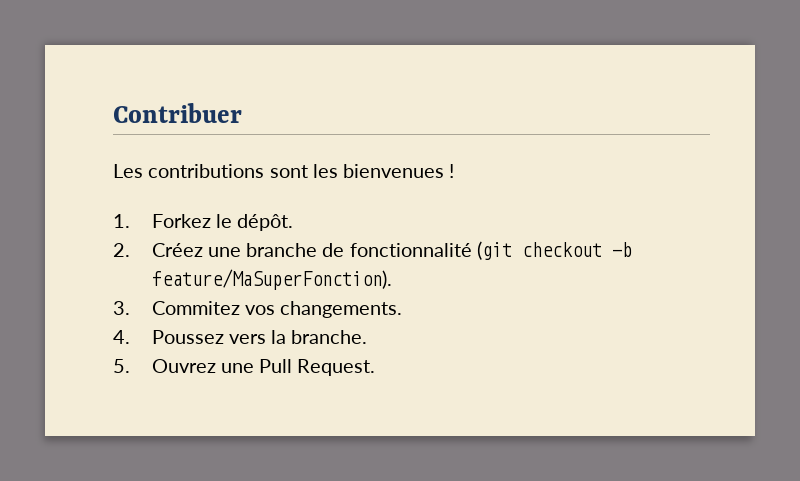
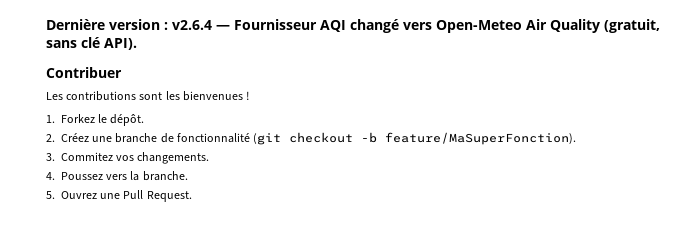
+ Dernière version : v2.6.4 — Fournisseur AQI changé vers Open‑Meteo Air Quality (gratuit, sans clé API).

